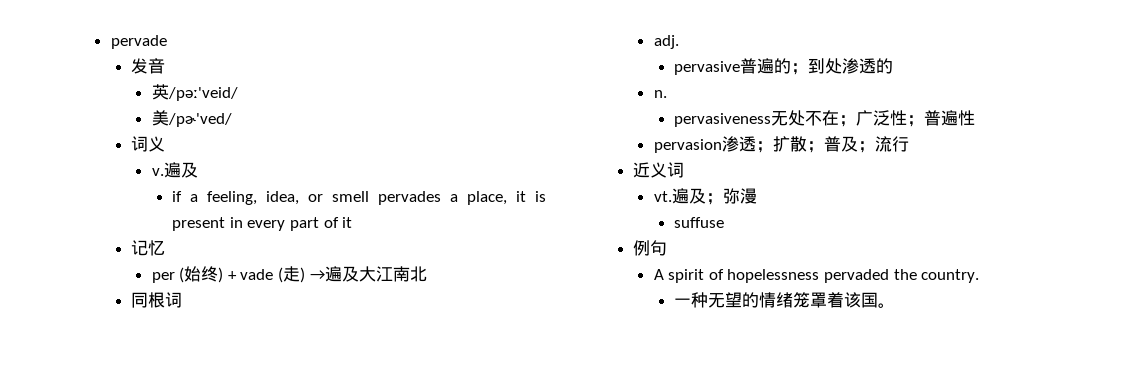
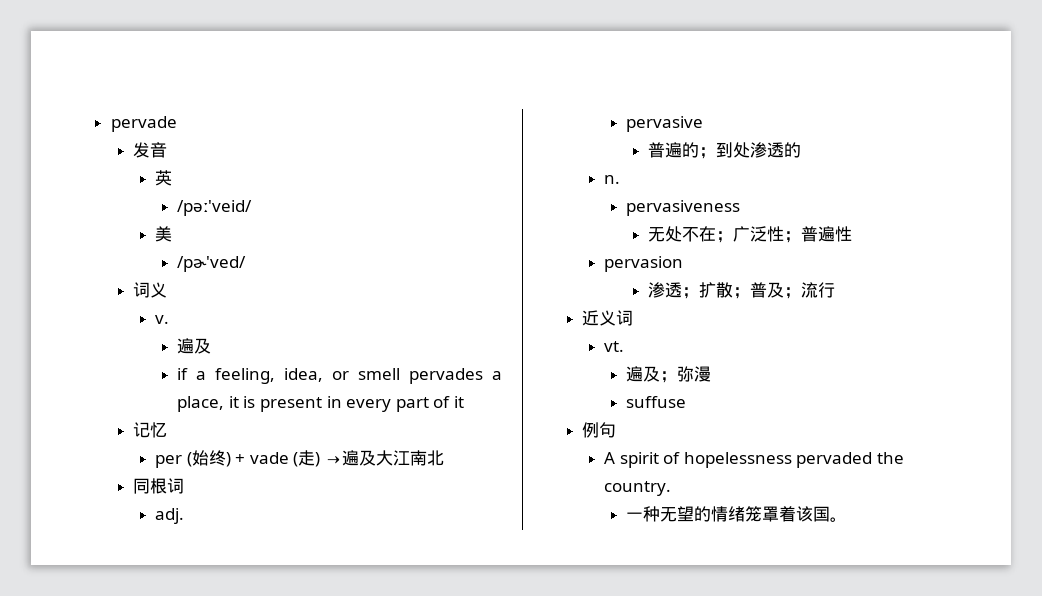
- 英/pəː'veid/
+ 英
+ /pəː'veid/
- 美/pɚ'ved/
+ 美
+ /pɚ'ved/
- v.遍及
+ v.
+ 遍及
- pervasive普遍的；到处渗透的
+ pervasive
+ 普遍的；到处渗透的
- pervasiveness无处不在；广泛性；普遍性
+ pervasiveness
+ 无处不在；广泛性；普遍性
- pervasion渗透；扩散；普及；流行
+ pervasion
+ 渗透；扩散；普及；流行
- vt.遍及；弥漫
+ vt.
+ 遍及；弥漫

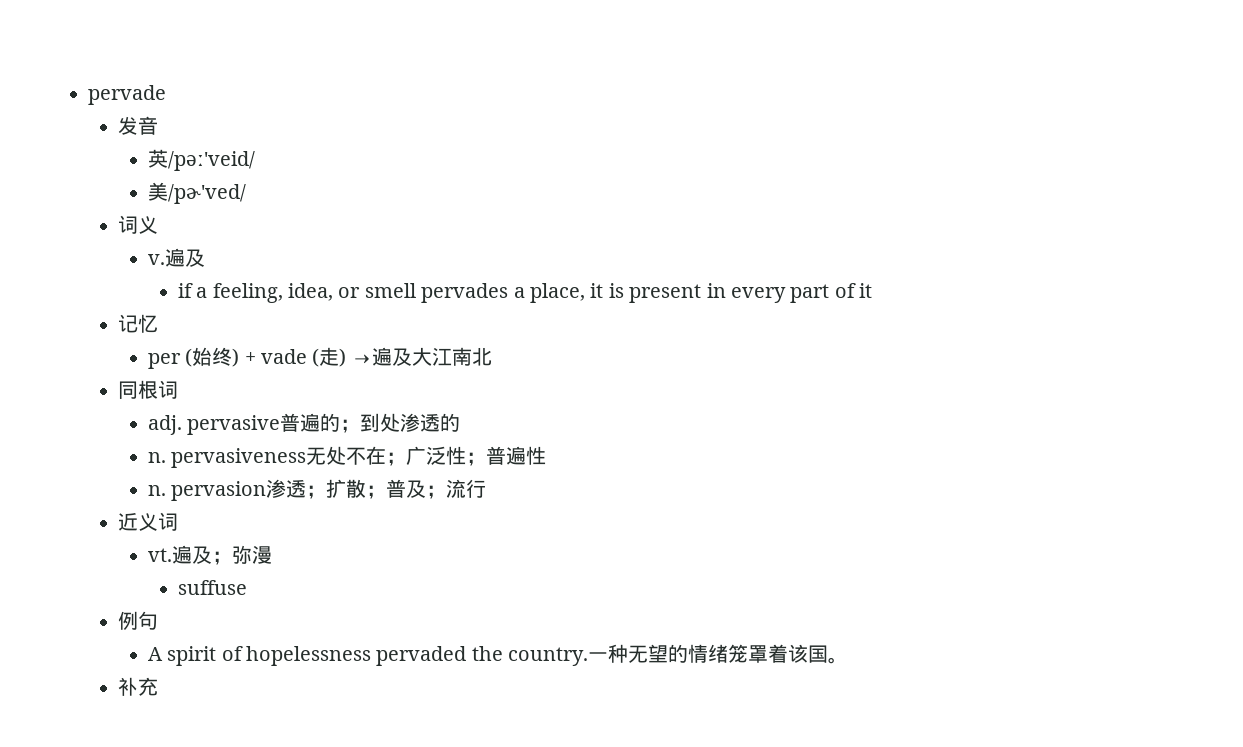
- 英
- /pəː'veid/
+ 英/pəː'veid/
- 美
- /pɚ'ved/
+ 美/pɚ'ved/
- v.
- 遍及
+ v.遍及
- adj.
- pervasive
- 普遍的；到处渗透的
+ adj. pervasive普遍的；到处渗透的
- n.
- pervasiveness
- 无处不在；广泛性；普遍性
+ n. pervasiveness无处不在；广泛性；普遍性
- pervasion
- 渗透；扩散；普及；流行
+ n. pervasion渗透；扩散；普及；流行
- vt.
- 遍及；弥漫
+ vt.遍及；弥漫
- A spirit of hopelessness pervaded the country.
- 一种无望的情绪笼罩着该国。
+ A spirit of hopelessness pervaded the country.一种无望的情绪笼罩着该国。
+ 补充

